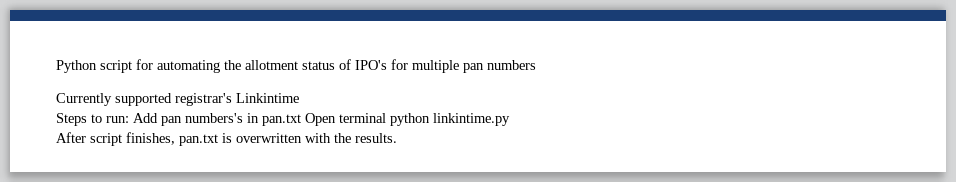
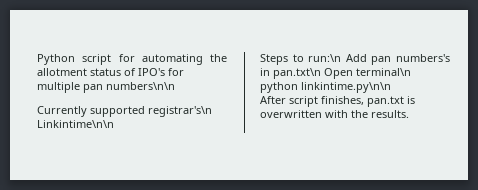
- Python script for automating the allotment status of IPO's for multiple pan numbers
+ Python script for automating the allotment status of IPO's for multiple pan numbers\n\n
- Currently supported registrar's Linkintime
+ Currently supported registrar's\n Linkintime\n\n
- Steps to run: Add pan numbers's in pan.txt Open terminal python linkintime.py
+ Steps to run:\n Add pan numbers's in pan.txt\n Open terminal\n python linkintime.py\n\n

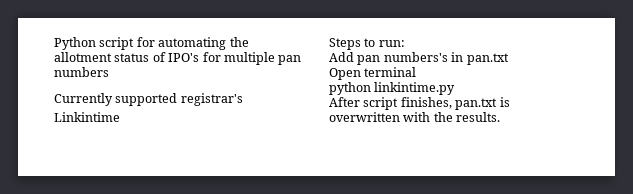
- Python script for automating the allotment status of IPO's for multiple pan numbers\n\n
+ Python script for automating the allotment status of IPO's for multiple pan numbers
- Currently supported registrar's\n Linkintime\n\n
+ Currently supported registrar's
+ Linkintime
- Steps to run:\n Add pan numbers's in pan.txt\n Open terminal\n python linkintime.py\n\n
+ Steps to run:
+ Add pan numbers's in pan.txt
+ Open terminal
+ python linkintime.py

